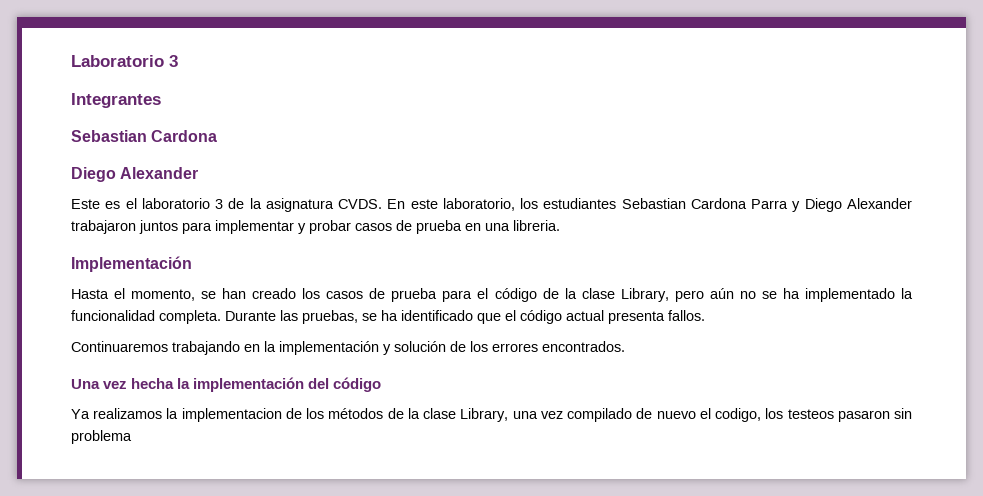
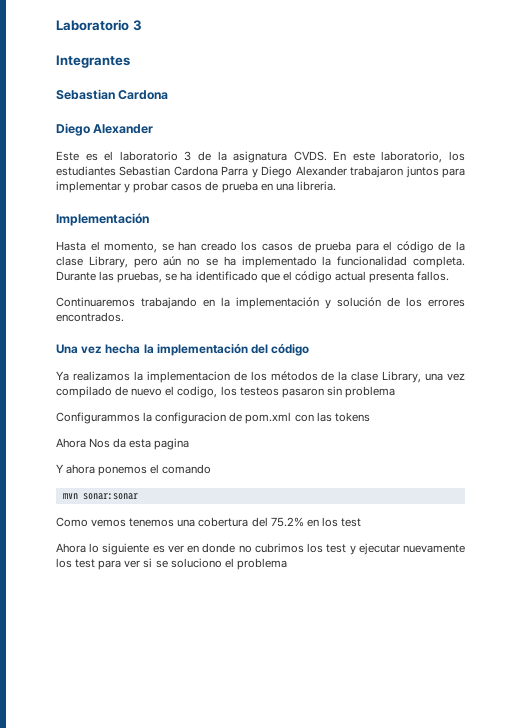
+ Configurammos la configuracion de pom.xml con las tokens
+ Ahora Nos da esta pagina
+ Y ahora ponemos el comando
+ mvn sonar:sonar
+ Como vemos tenemos una cobertura del 75.2% en los test
+ Ahora lo siguiente es ver en donde no cubrimos los test y ejecutar nuevamente los test para ver si se soluciono el problema

